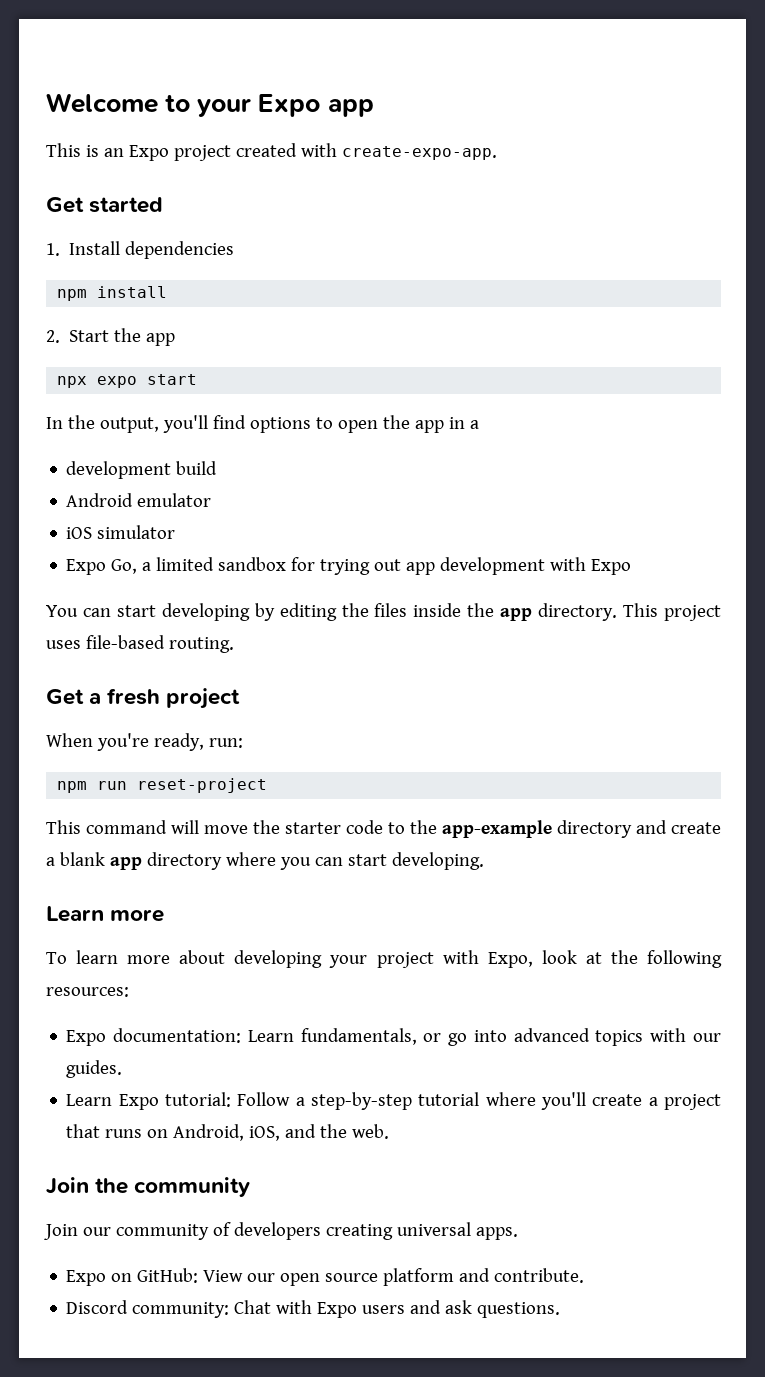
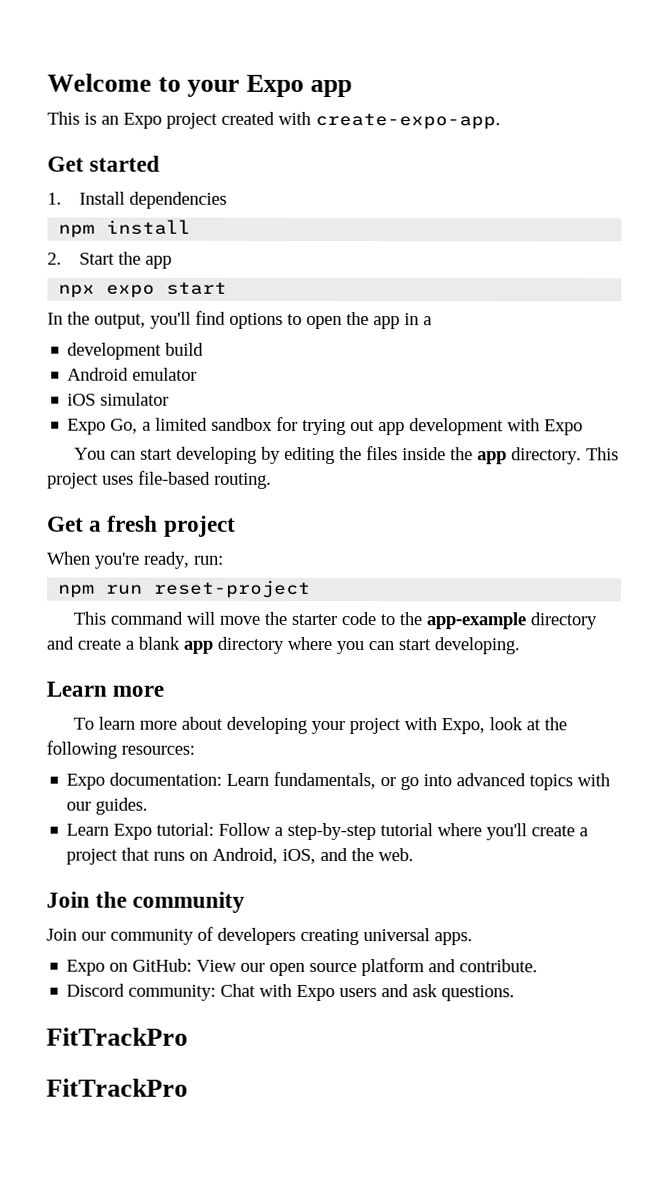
  Discord community: Chat with Expo users and ask questions.
+ FitTrackPro
+ FitTrackPro

